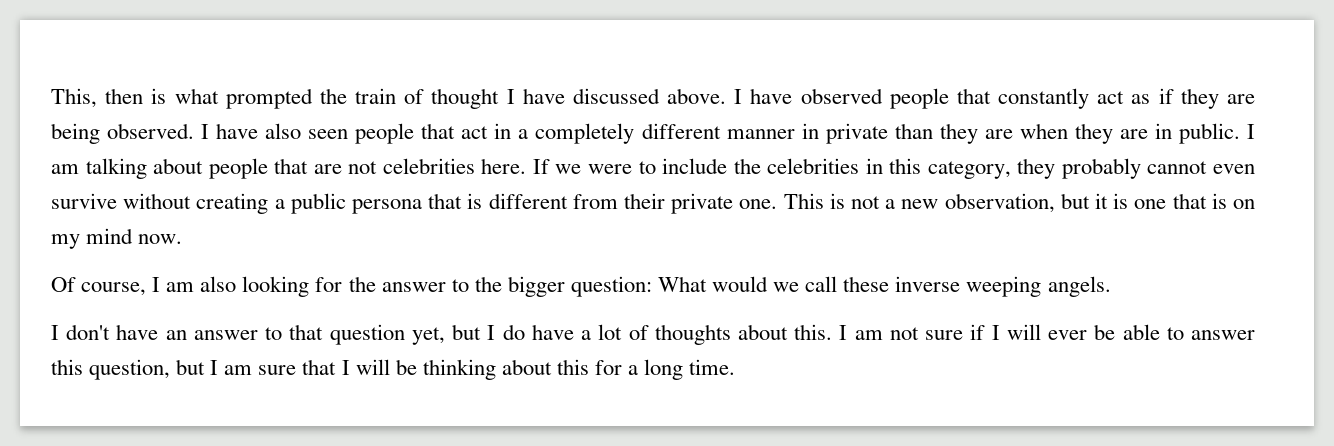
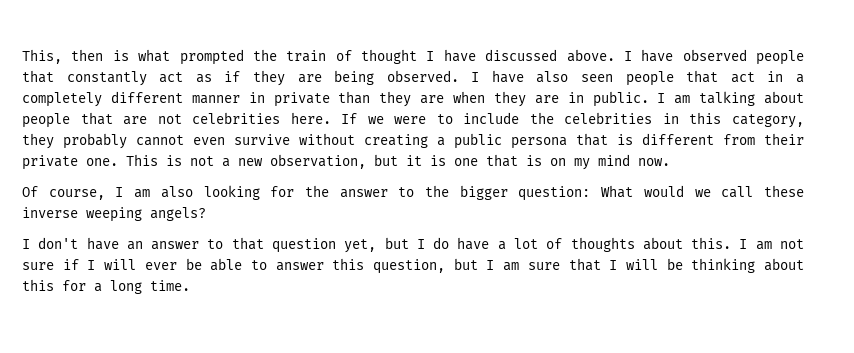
- Of course, I am also looking for the answer to the bigger question: What would we call these inverse weeping angels.
+ Of course, I am also looking for the answer to the bigger question: What would we call these inverse weeping angels?

